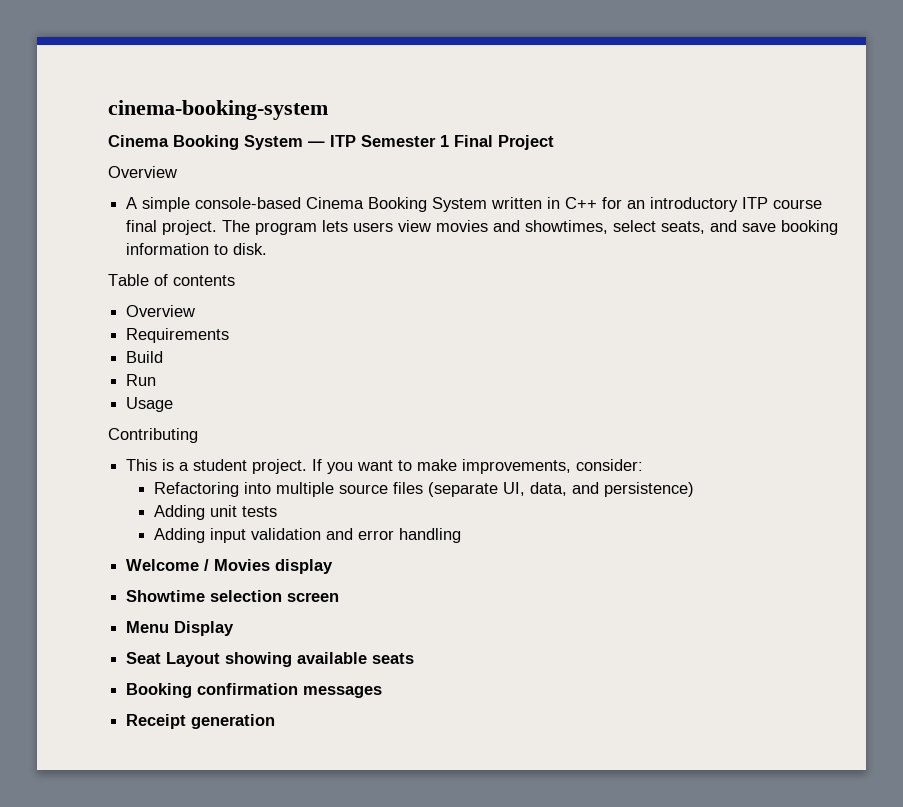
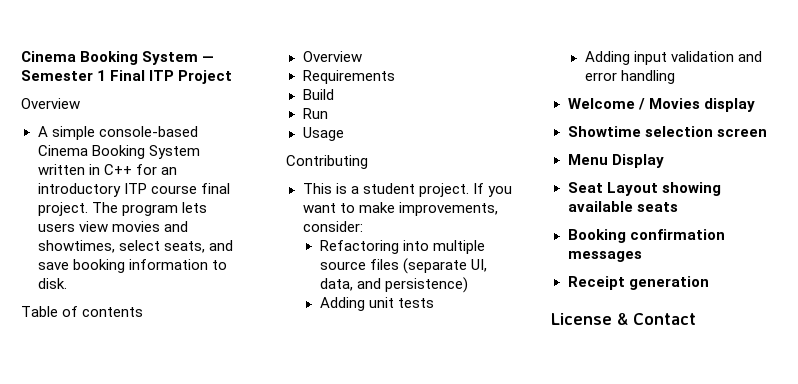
- cinema-booking-system
- Cinema Booking System — ITP Semester 1 Final Project
+ Cinema Booking System — Semester 1 Final ITP Project
+ License & Contact

